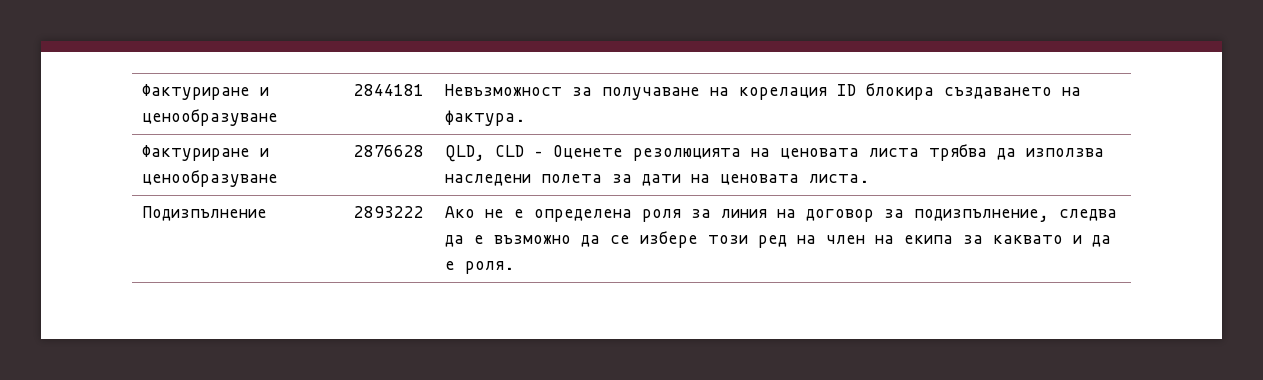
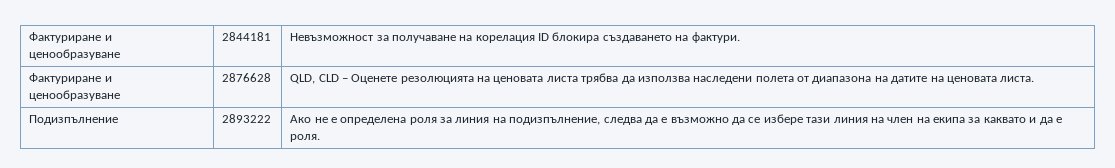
- Фактуриране и ценообразуване | 2844181 | Невъзможност за получаване на корелация ID блокира създаването на фактура.
+ Фактуриране и ценообразуване | 2844181 | Невъзможност за получаване на корелация ID блокира създаването на фактури.
- Фактуриране и ценообразуване | 2876628 | QLD, CLD – Оценете резолюцията на ценовата листа трябва да използва наследени полета за дати на ценовата листа.
+ Фактуриране и ценообразуване | 2876628 | QLD, CLD – Оценете резолюцията на ценовата листа трябва да използва наследени полета от диапазона на датите на ценовата листа.
- Подизпълнение | 2893222 | Ако не е определена роля за линия на договор за подизпълнение, следва да е възможно да се избере този ред на член на екипа за каквато и да е роля.
+ Подизпълнение | 2893222 | Ако не е определена роля за линия на подизпълнение, следва да е възможно да се избере тази линия на член на екипа за каквато и да е роля.

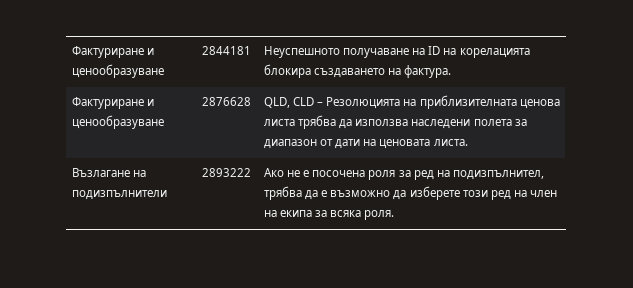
- Фактуриране и ценообразуване | 2844181 | Невъзможност за получаване на корелация ID блокира създаването на фактури.
+ Фактуриране и ценообразуване | 2844181 | Неуспешното получаване на ID на корелацията блокира създаването на фактура.
- Фактуриране и ценообразуване | 2876628 | QLD, CLD – Оценете резолюцията на ценовата листа трябва да използва наследени полета от диапазона на датите на ценовата листа.
+ Фактуриране и ценообразуване | 2876628 | QLD, CLD – Резолюцията на приблизителната ценова листа трябва да използва наследени полета за диапазон от дати на ценовата листа.
- Подизпълнение | 2893222 | Ако не е определена роля за линия на подизпълнение, следва да е възможно да се избере тази линия на член на екипа за каквато и да е роля.
+ Възлагане на подизпълнители | 2893222 | Ако не е посочена роля за ред на подизпълнител, трябва да е възможно да изберете този ред на член на екипа за всяка роля.

